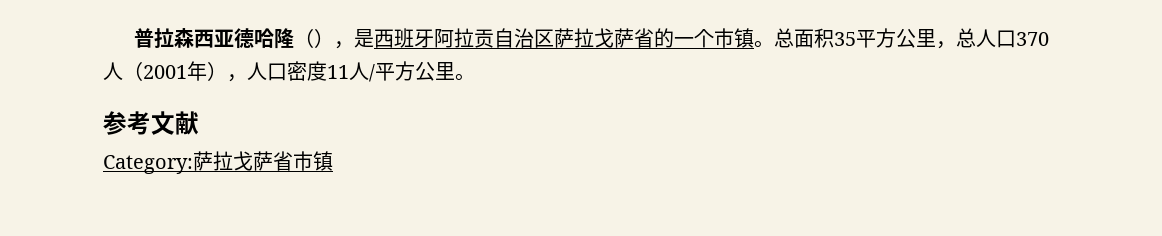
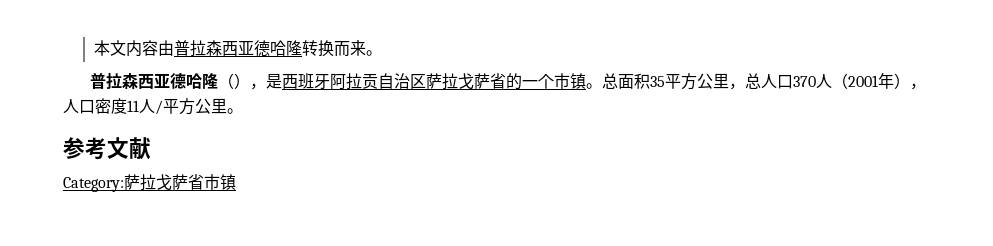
+ 本文内容由普拉森西亚德哈隆转换而来。

